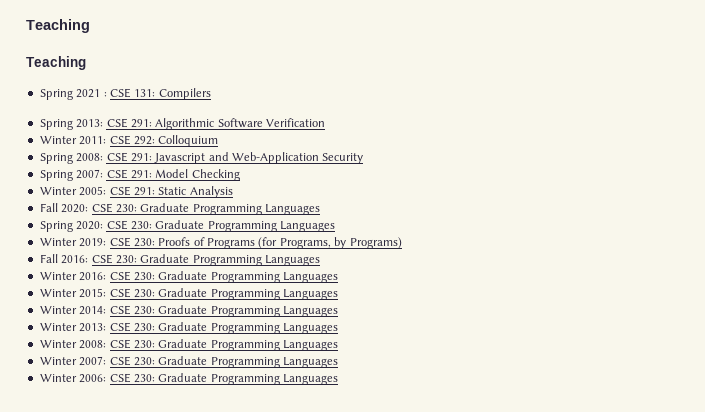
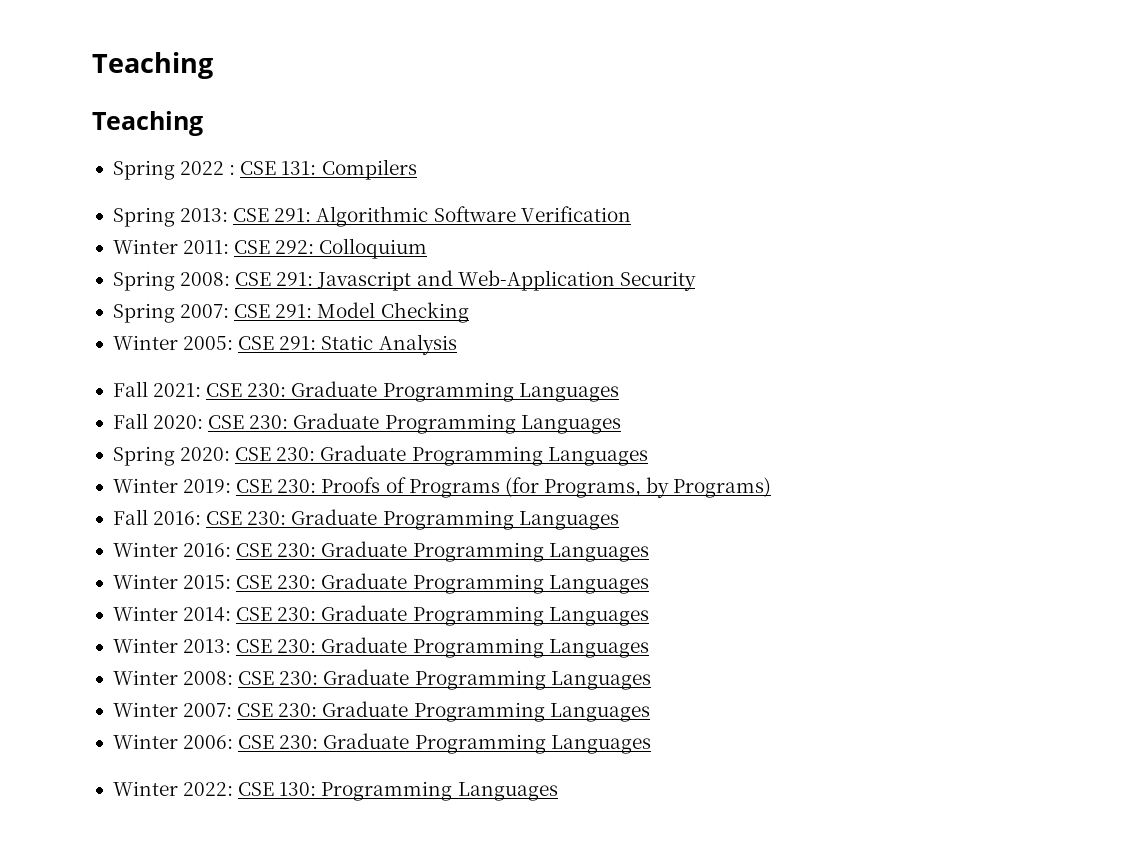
- Spring 2021 : CSE 131: Compilers
+ Spring 2022 : CSE 131: Compilers
+ Fall 2021: CSE 230: Graduate Programming Languages
+ Winter 2022: CSE 130: Programming Languages

